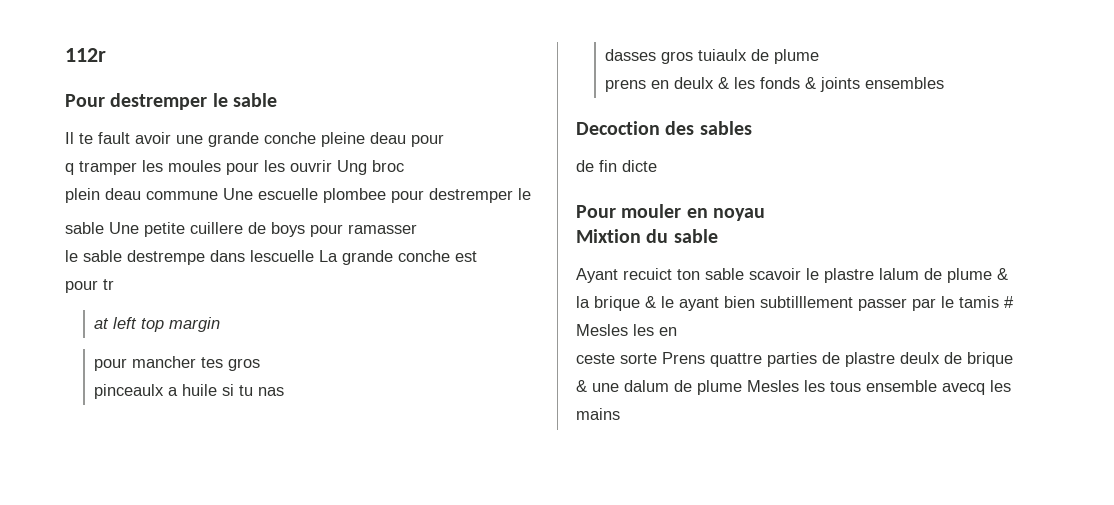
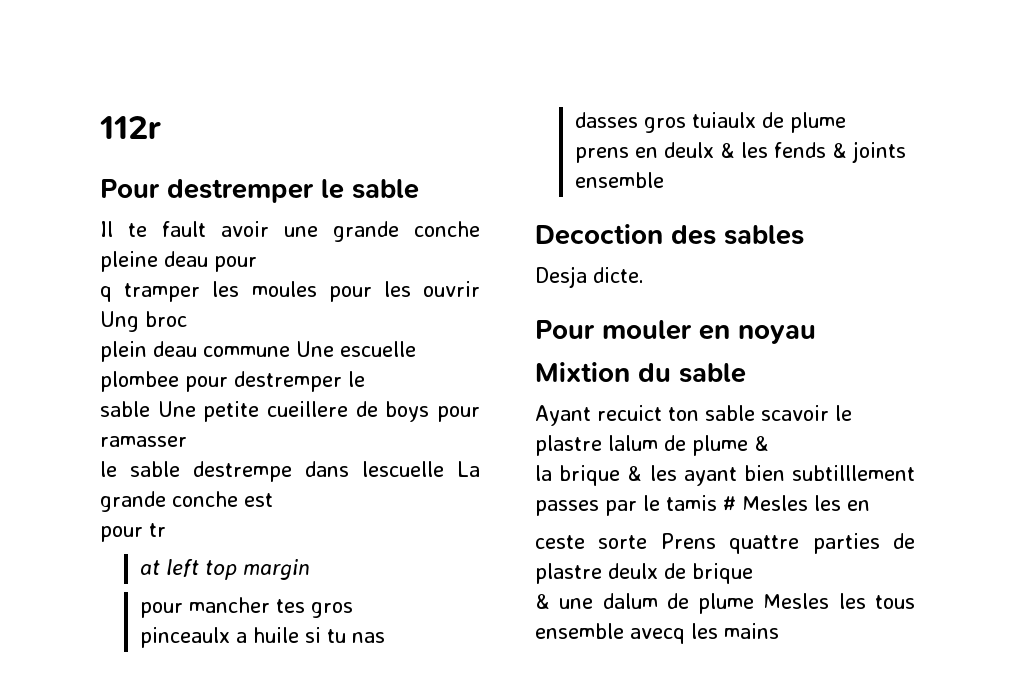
- sable Une petite cuillere de boys pour ramasser
+ sable Une petite cueillere de boys pour ramasser
- prens en deulx & les fonds & joints ensembles
+ prens en deulx & les fends & joints ensemble
- de fin dicte
+ Desja dicte.
- la brique & le ayant bien subtilllement passer par le tamis # Mesles les en
+ la brique & les ayant bien subtilllement passes par le tamis # Mesles les en

